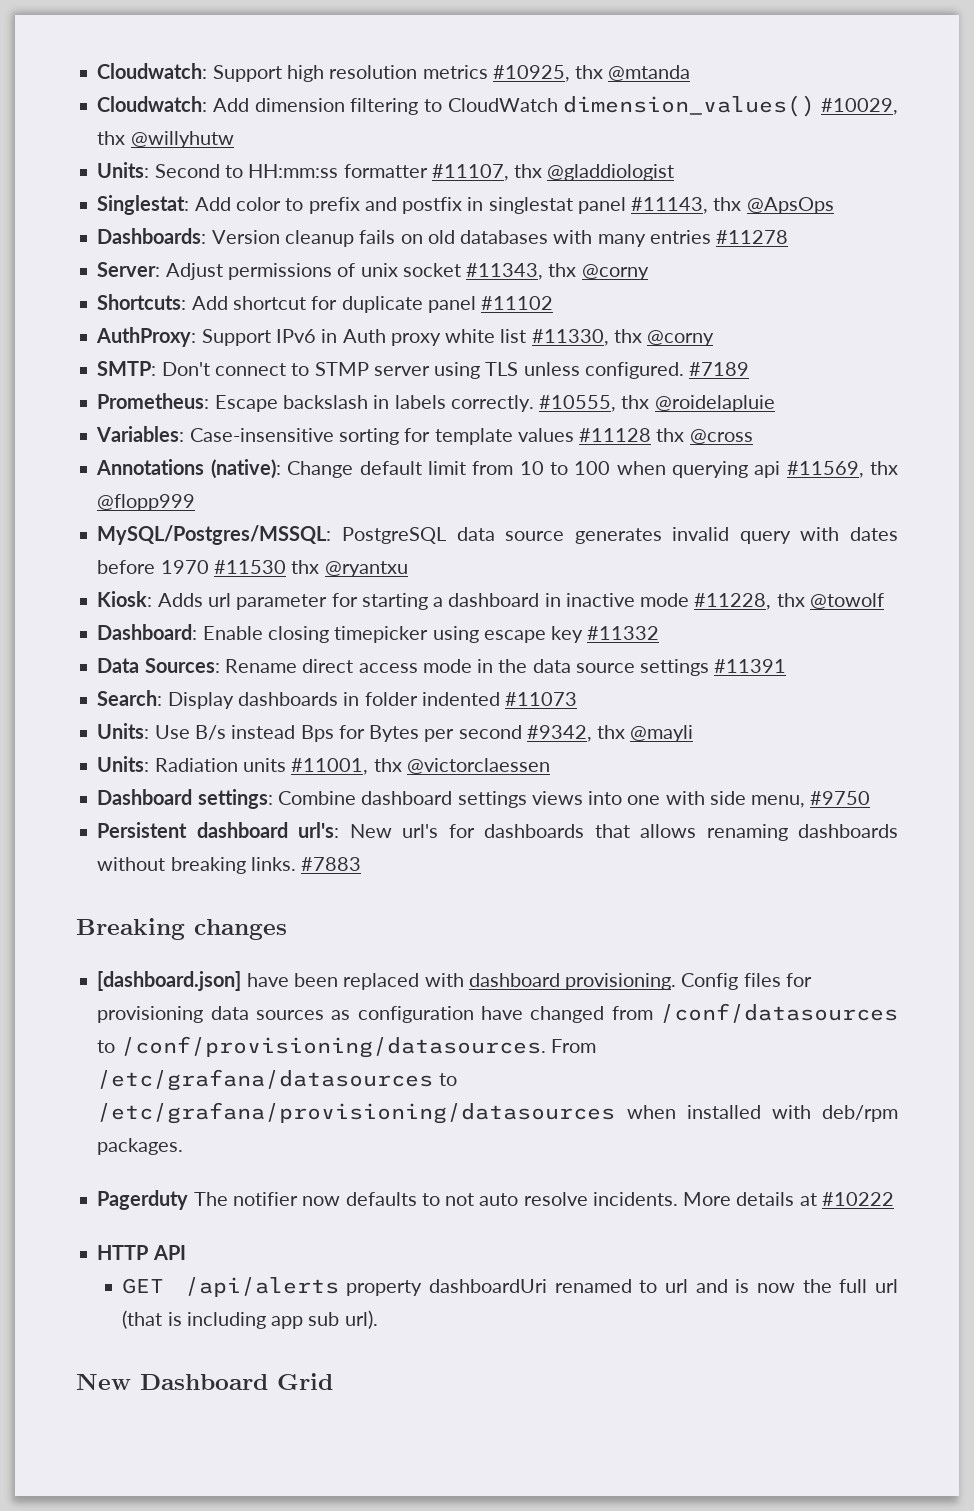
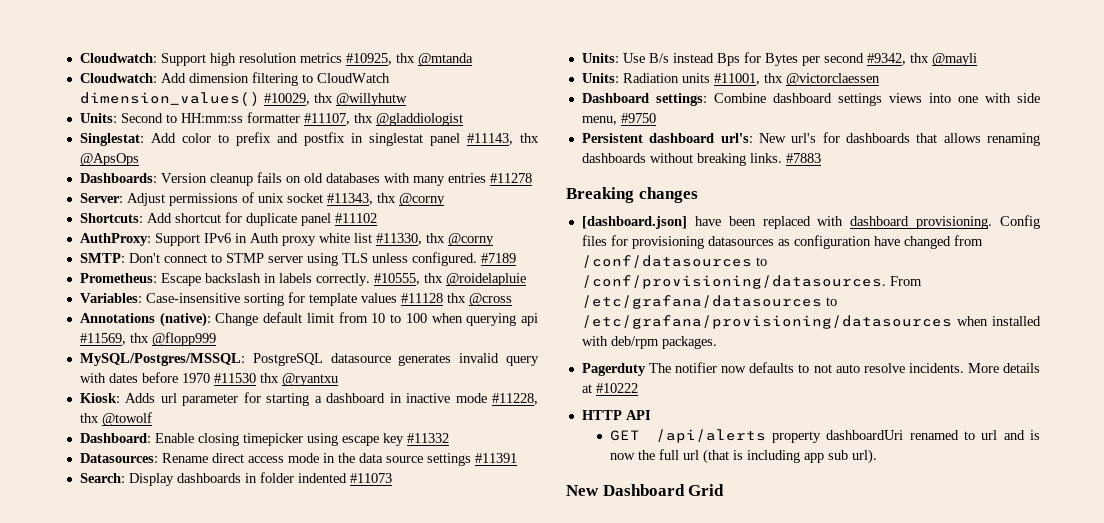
- MySQL/Postgres/MSSQL: PostgreSQL data source generates invalid query with dates before 1970 #11530 thx @ryantxu
+ MySQL/Postgres/MSSQL: PostgreSQL datasource generates invalid query with dates before 1970 #11530 thx @ryantxu
- Data Sources: Rename direct access mode in the data source settings #11391
+ Datasources: Rename direct access mode in the data source settings #11391
- Config files for provisioning data sources as configuration have changed from /conf/datasources to /conf/provisioning/datasources.
+ Config files for provisioning datasources as configuration have changed from /conf/datasources to /conf/provisioning/datasources.

